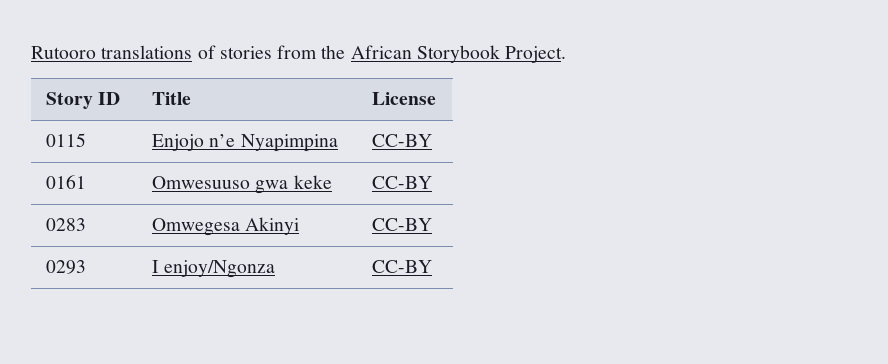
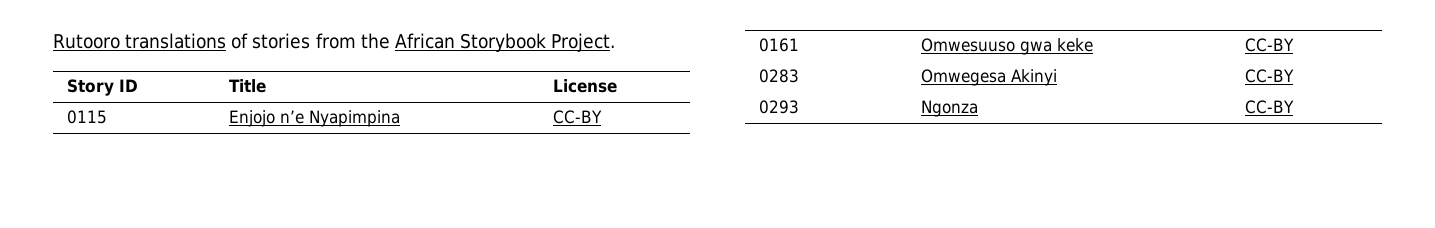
- 0293 | I enjoy/Ngonza | CC-BY
+ 0293 | Ngonza | CC-BY

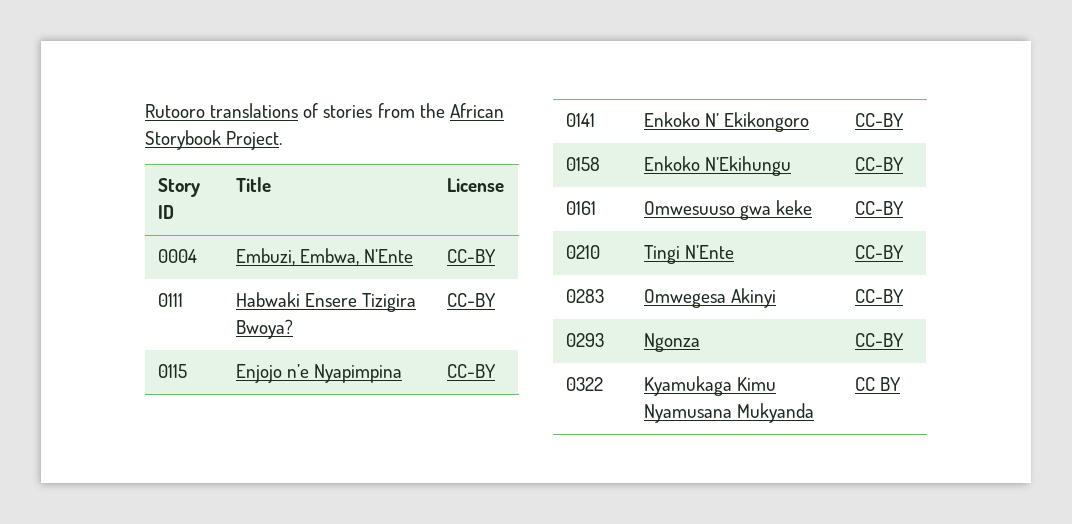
+ 0004 | Embuzi, Embwa, N’Ente | CC-BY
+ 0111 | Habwaki Ensere Tizigira Bwoya? | CC-BY
+ 0141 | Enkoko N’ Ekikongoro | CC-BY
+ 0158 | Enkoko N’Ekihungu | CC-BY
+ 0210 | Tingi N’Ente | CC-BY
+ 0322 | Kyamukaga Kimu Nyamusana Mukyanda | CC BY

